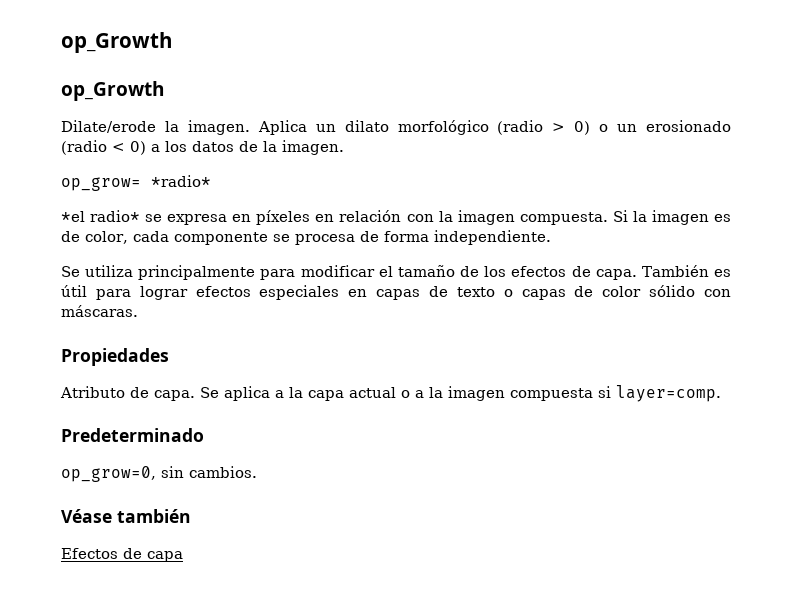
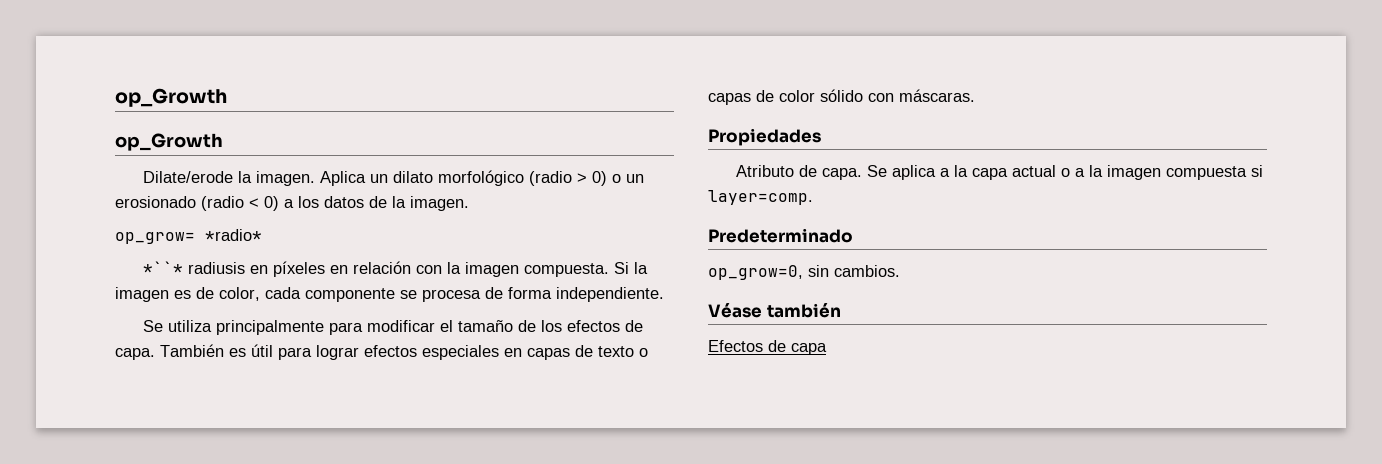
- *el radio* se expresa en píxeles en relación con la imagen compuesta.
+ *``* radiusis en píxeles en relación con la imagen compuesta.

